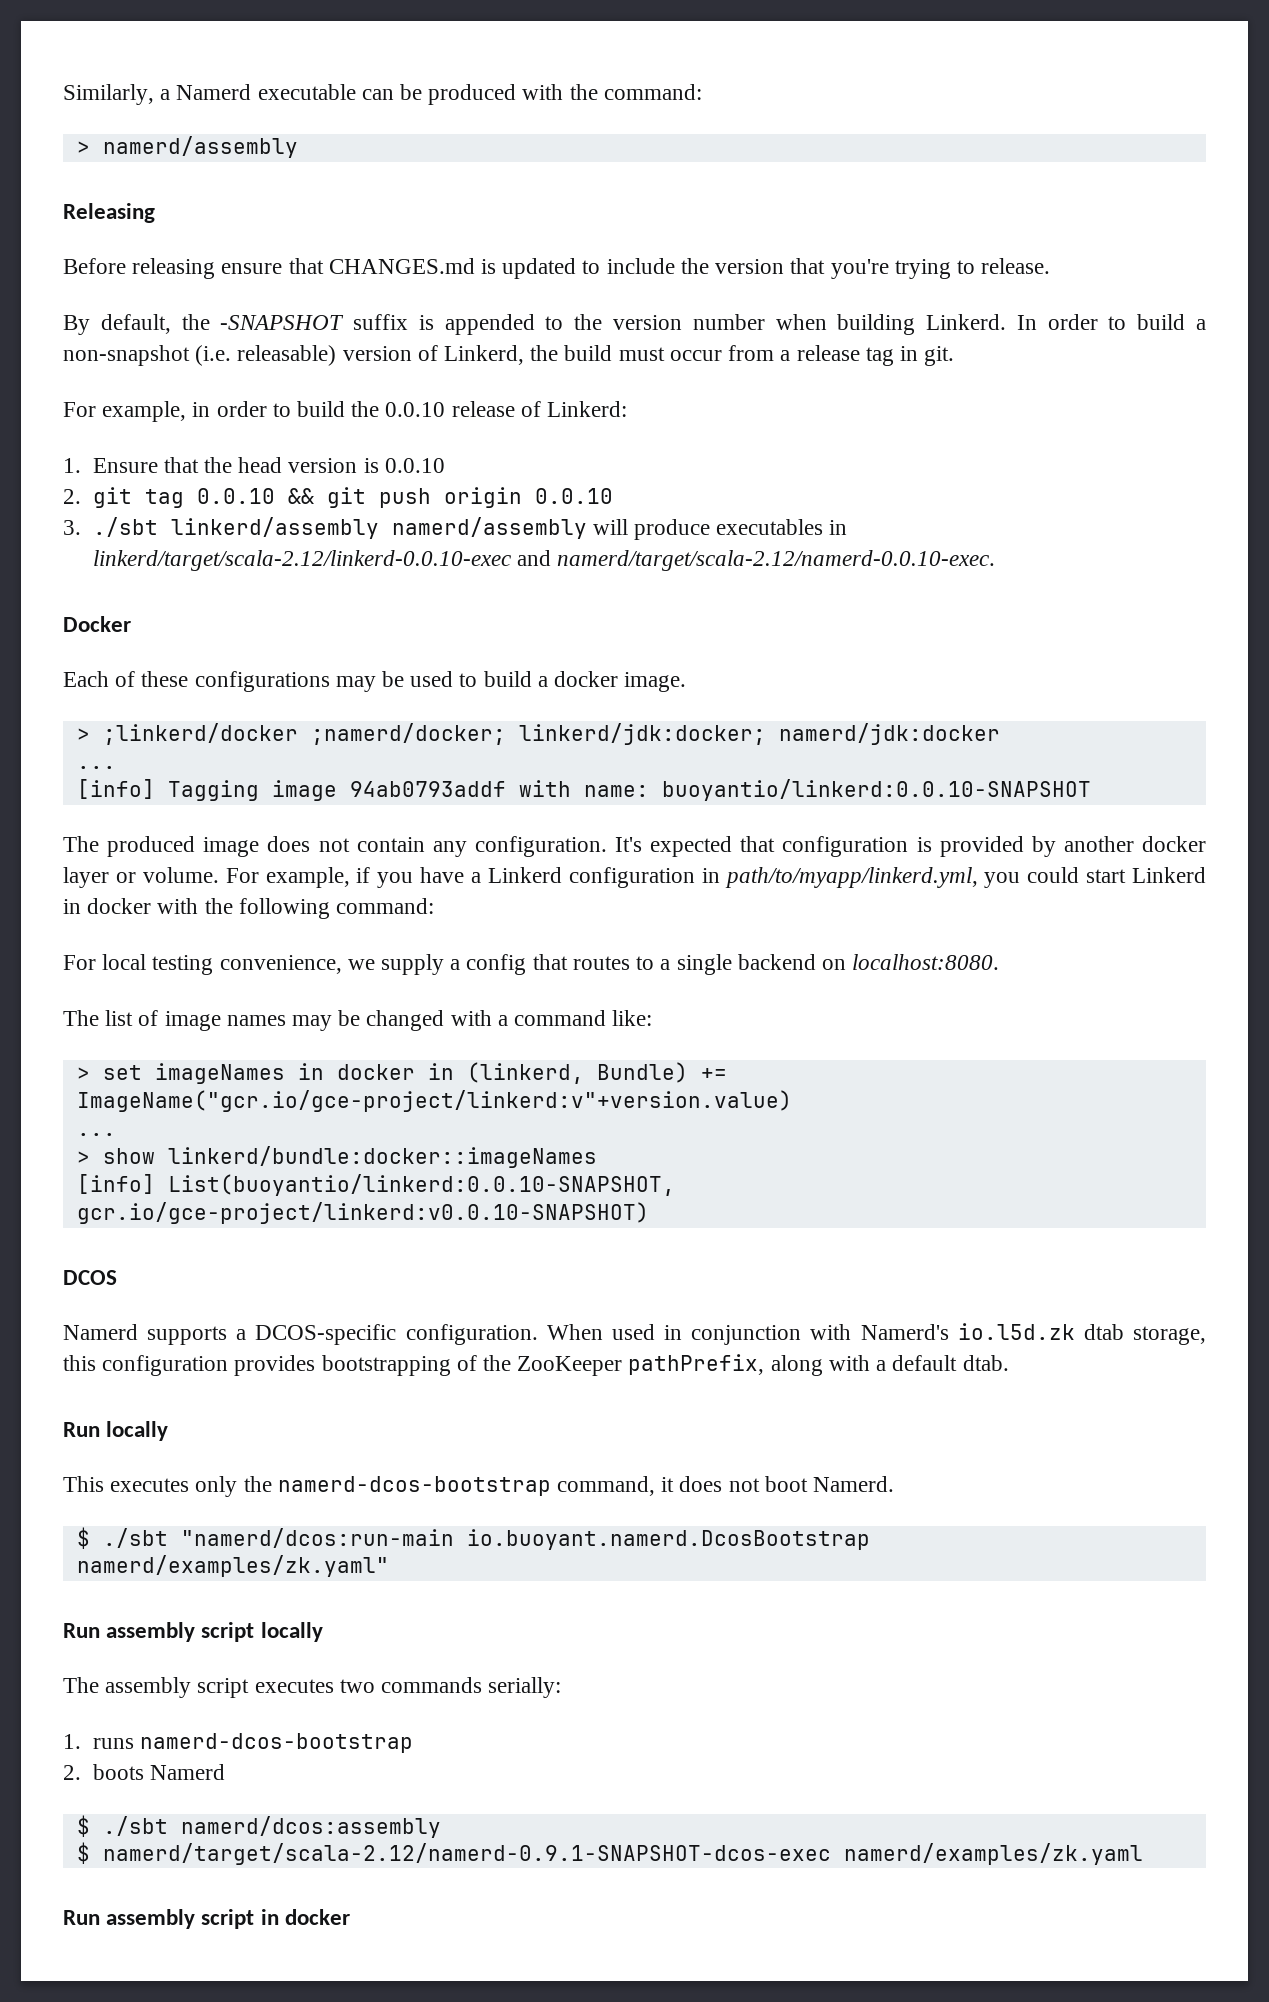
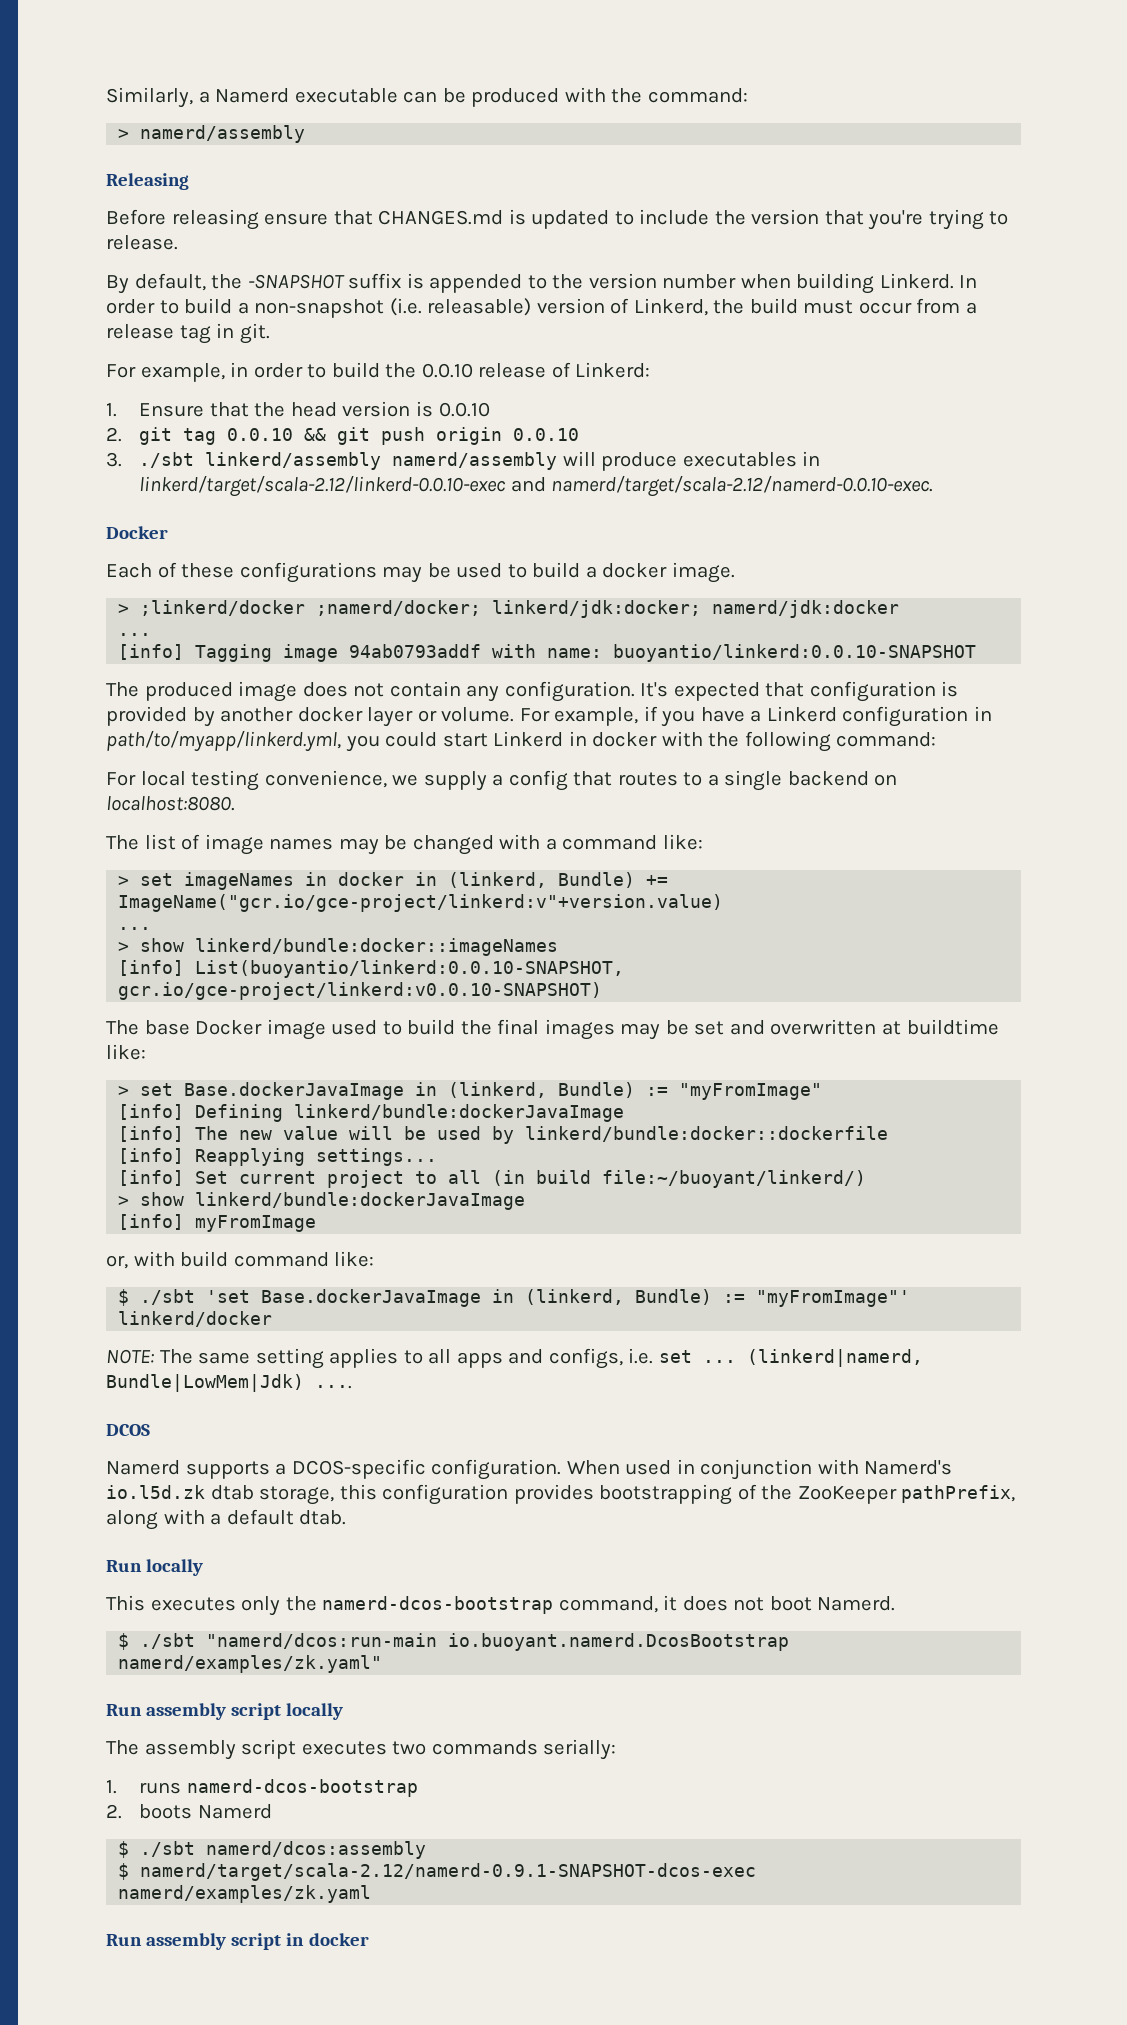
+ The base Docker image used to build the final images may be set and overwritten at buildtime like:
+ > set Base.dockerJavaImage in (linkerd, Bundle) := "myFromImage"
+ [info] Defining linkerd/bundle:dockerJavaImage
+ [info] The new value will be used by linkerd/bundle:docker::dockerfile
+ [info] Reapplying settings...
+ [info] Set current project to all (in build file:~/buoyant/linkerd/)
+ > show linkerd/bundle:dockerJavaImage
+ [info] myFromImage
+ or, with build command like:
+ $ ./sbt 'set Base.dockerJavaImage in (linkerd, Bundle) := "myFromImage"' linkerd/docker
+ NOTE: The same setting applies to all apps and configs, i.e. set ... (linkerd|namerd, Bundle|LowMem|Jdk) ....

